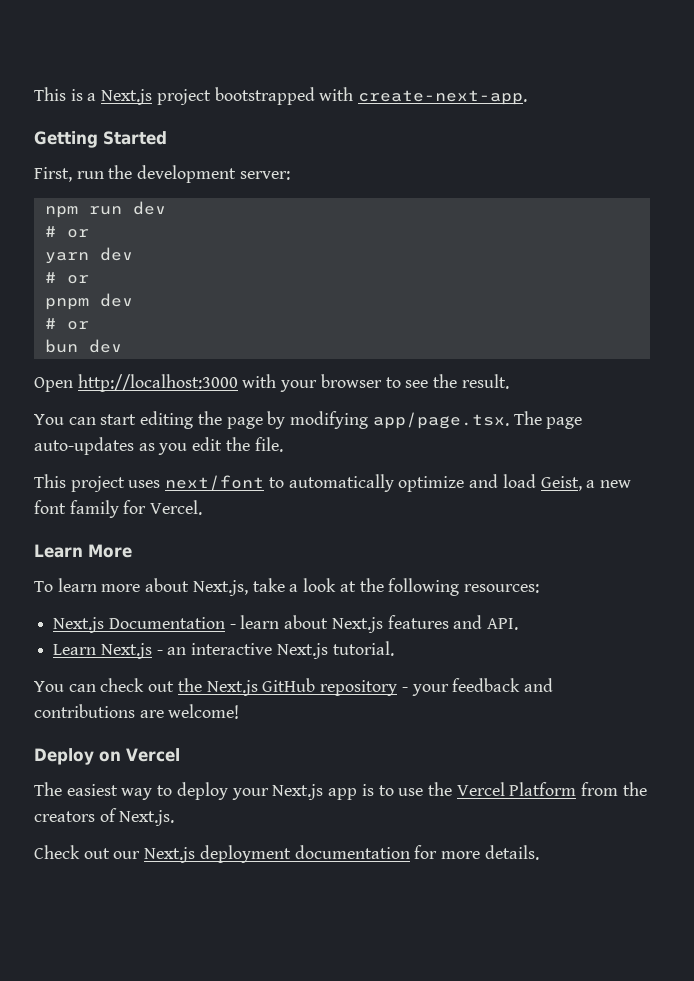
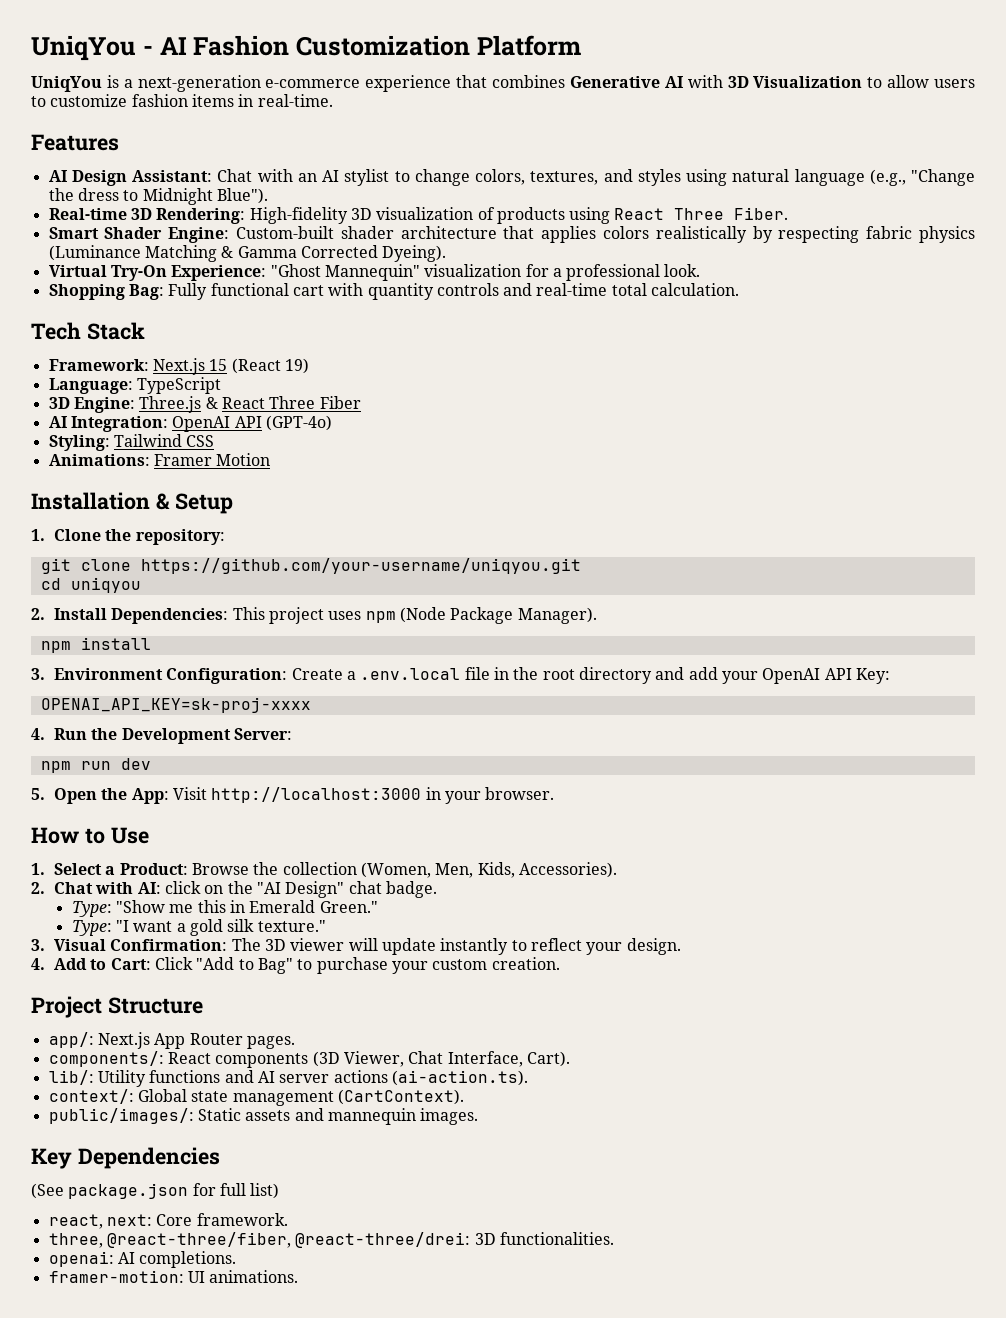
- This is a Next.js project bootstrapped with create-next-app.
- Getting Started
- First, run the development server:
+ UniqYou - AI Fashion Customization Platform
+ UniqYou is a next-generation e-commerce experience that combines Generative AI with 3D Visualization to allow users to customize fashion items in real-time.
+ Features
+ AI Design Assistant: Chat with an AI stylist to change colors, textures, and styles using natural language (e.g., "Change the dress to Midnight Blue").
+ Real-time 3D Rendering: High-fidelity 3D visualization of products using React Three Fiber.
+ Smart Shader Engine: Custom-built shader architecture that applies colors realistically by respecting fabric physics (Luminance Matching & Gamma Corrected Dyeing).
+ Virtual Try-On Experience: "Ghost Mannequin" visualization for a professional look.
+ Shopping Bag: Fully functional cart with quantity controls and real-time total calculation.
+ Tech Stack
+ Framework: Next.js 15 (React 19)
+ Language: TypeScript
+ 3D Engine: Three.js & React Three Fiber
+ AI Integration: OpenAI API (GPT-4o)
+ Styling: Tailwind CSS
+ Animations: Framer Motion
+ Installation & Setup
+ 1. Clone the repository:
+ git clone https://github.com/your-username/uniqyou.git
+ cd uniqyou
+ 2. Install Dependencies: This project uses npm (Node Package Manager).
+ npm install
+ 3. Environment Configuration: Create a .env.local file in the root directory and add your OpenAI API Key:
+ OPENAI_API_KEY=sk-proj-xxxx
+ 4. Run the Development Server:
  npm run dev
- # or
- yarn dev
- # or
- pnpm dev
- # or
- bun dev
- Open http://localhost:3000 with your browser to see the result.
- You can start editing the page by modifying app/page.tsx. The page auto-updates as you edit the file.
- This project uses next/font to automatically optimize and load Geist, a new font family for Vercel.
- Learn More
- To learn more about Next.js, take a look at the following resources:
- Next.js Documentation - learn about Next.js features and API.
- Learn Next.js - an interactive Next.js tutorial.
- You can check out the Next.js GitHub repository - your feedback and contributions are welcome!
- Deploy on Vercel
- The easiest way to deploy your Next.js app is to use the Vercel Platform from the creators of Next.js.
- Check out our Next.js deployment documentation for more details.
+ 5. Open the App: Visit http://localhost:3000 in your browser.
+ How to Use
+ 1. Select a Product: Browse the collection (Women, Men, Kids, Accessories).
+ 2. Chat with AI: click on the "AI Design" chat badge.
+ Type: "Show me this in Emerald Green."
+ Type: "I want a gold silk texture."
+ 3. Visual Confirmation: The 3D viewer will update instantly to reflect your design.
+ 4. Add to Cart: Click "Add to Bag" to purchase your custom creation.
+ Project Structure
+ app/: Next.js App Router pages.
+ components/: React components (3D Viewer, Chat Interface, Cart).
+ lib/: Utility functions and AI server actions (ai-action.ts).
+ context/: Global state management (CartContext).
+ public/images/: Static assets and mannequin images.
+ Key Dependencies
+ (See package.json for full list)
+ react, next: Core framework.
+ three, @react-three/fiber, @react-three/drei: 3D functionalities.
+ openai: AI completions.
+ framer-motion: UI animations.

